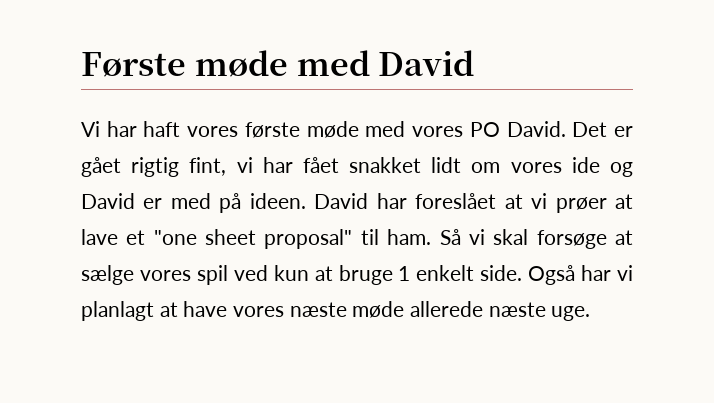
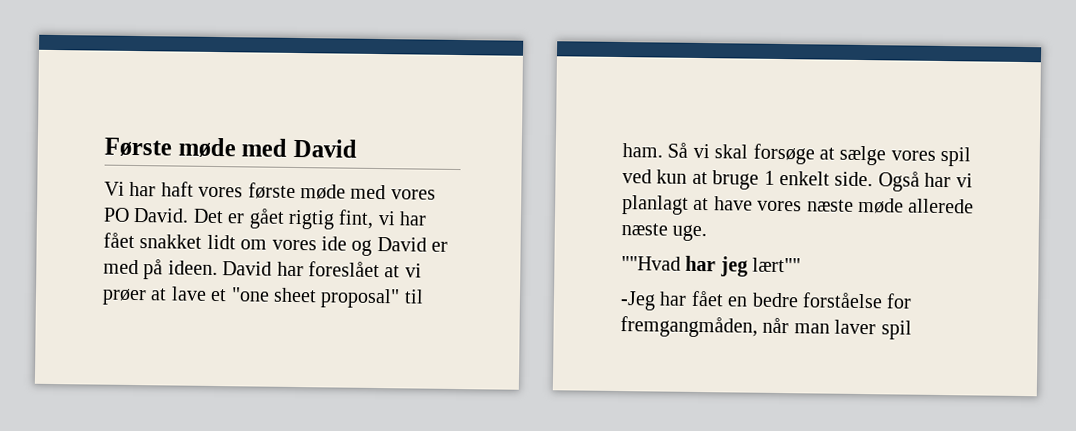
+ ""Hvad har jeg lært""
+ -Jeg har fået en bedre forståelse for fremgangmåden, når man laver spil

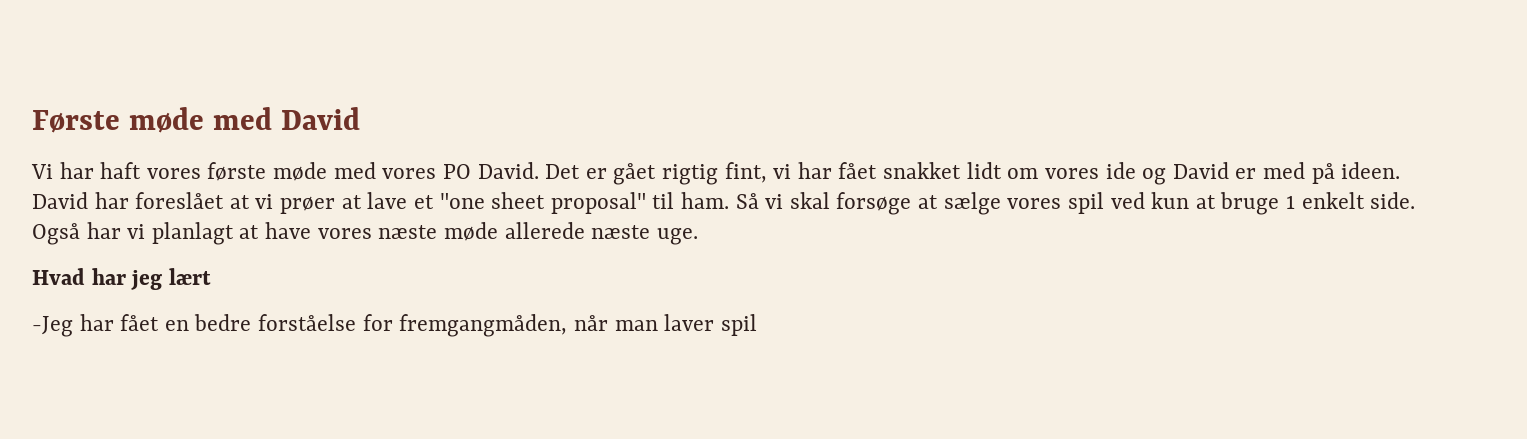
- ""Hvad har jeg lært""
+ Hvad har jeg lært

